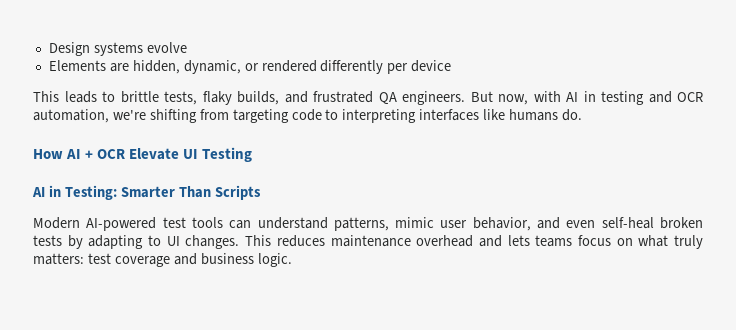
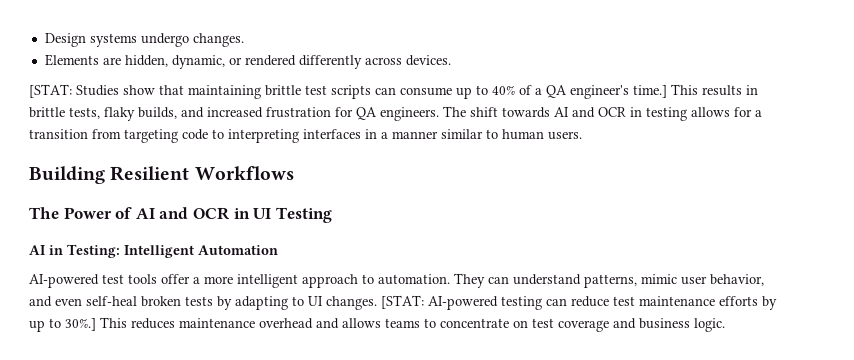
- Design systems evolve
+ Design systems undergo changes.
- Elements are hidden, dynamic, or rendered differently per device
- This leads to brittle tests, flaky builds, and frustrated QA engineers. But now, with AI in testing and OCR automation, we're shifting from targeting code to interpreting interfaces like humans do.
- How AI + OCR Elevate UI Testing
+ Elements are hidden, dynamic, or rendered differently across devices.
+ [STAT: Studies show that maintaining brittle test scripts can consume up to 40% of a QA engineer's time.] This results in brittle tests, flaky builds, and increased frustration for QA engineers. The shift towards AI and OCR in testing allows for a transition from targeting code to interpreting interfaces in a manner similar to human users.
+ Building Resilient Workflows
+ The Power of AI and OCR in UI Testing
- AI in Testing: Smarter Than Scripts
- Modern AI-powered test tools can understand patterns, mimic user behavior, and even self-heal broken tests by adapting to UI changes.
+ AI in Testing: Intelligent Automation
+ AI-powered test tools offer a more intelligent approach to automation. They can understand patterns, mimic user behavior, and even self-heal broken tests by adapting to UI changes.
+ [STAT: AI-powered testing can reduce test maintenance efforts by up to 30%.]
- This reduces maintenance overhead and lets teams focus on what truly matters: test coverage and business logic.
+ This reduces maintenance overhead and allows teams to concentrate on test coverage and business logic.

